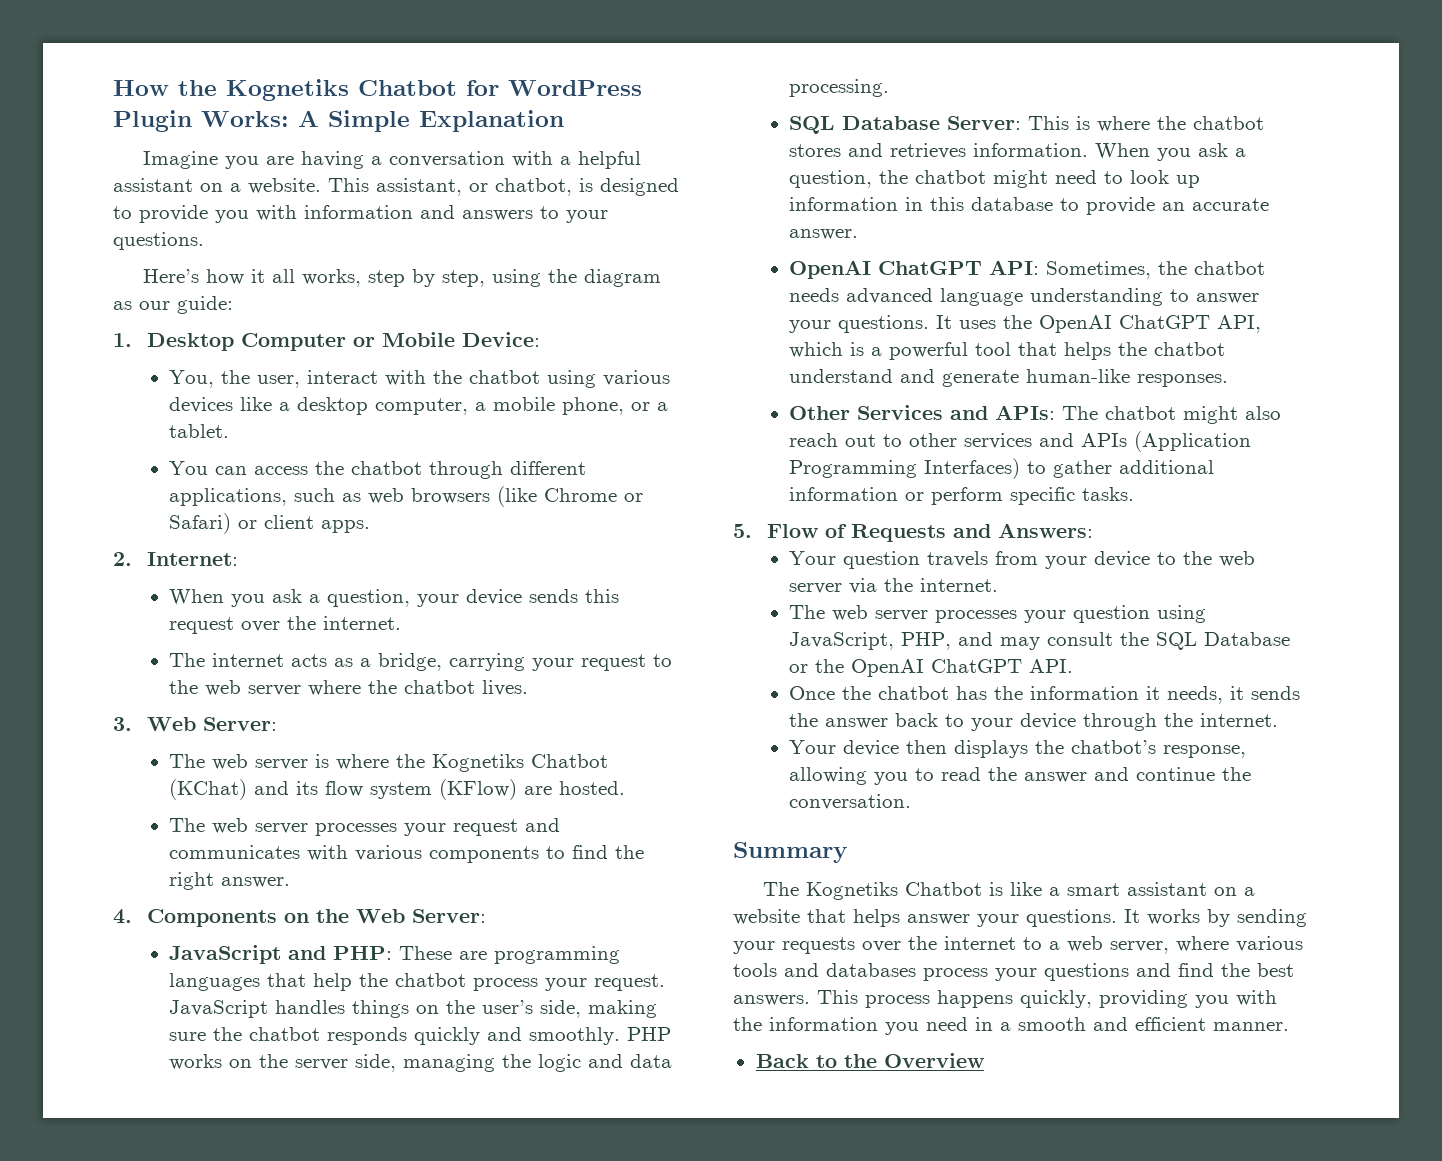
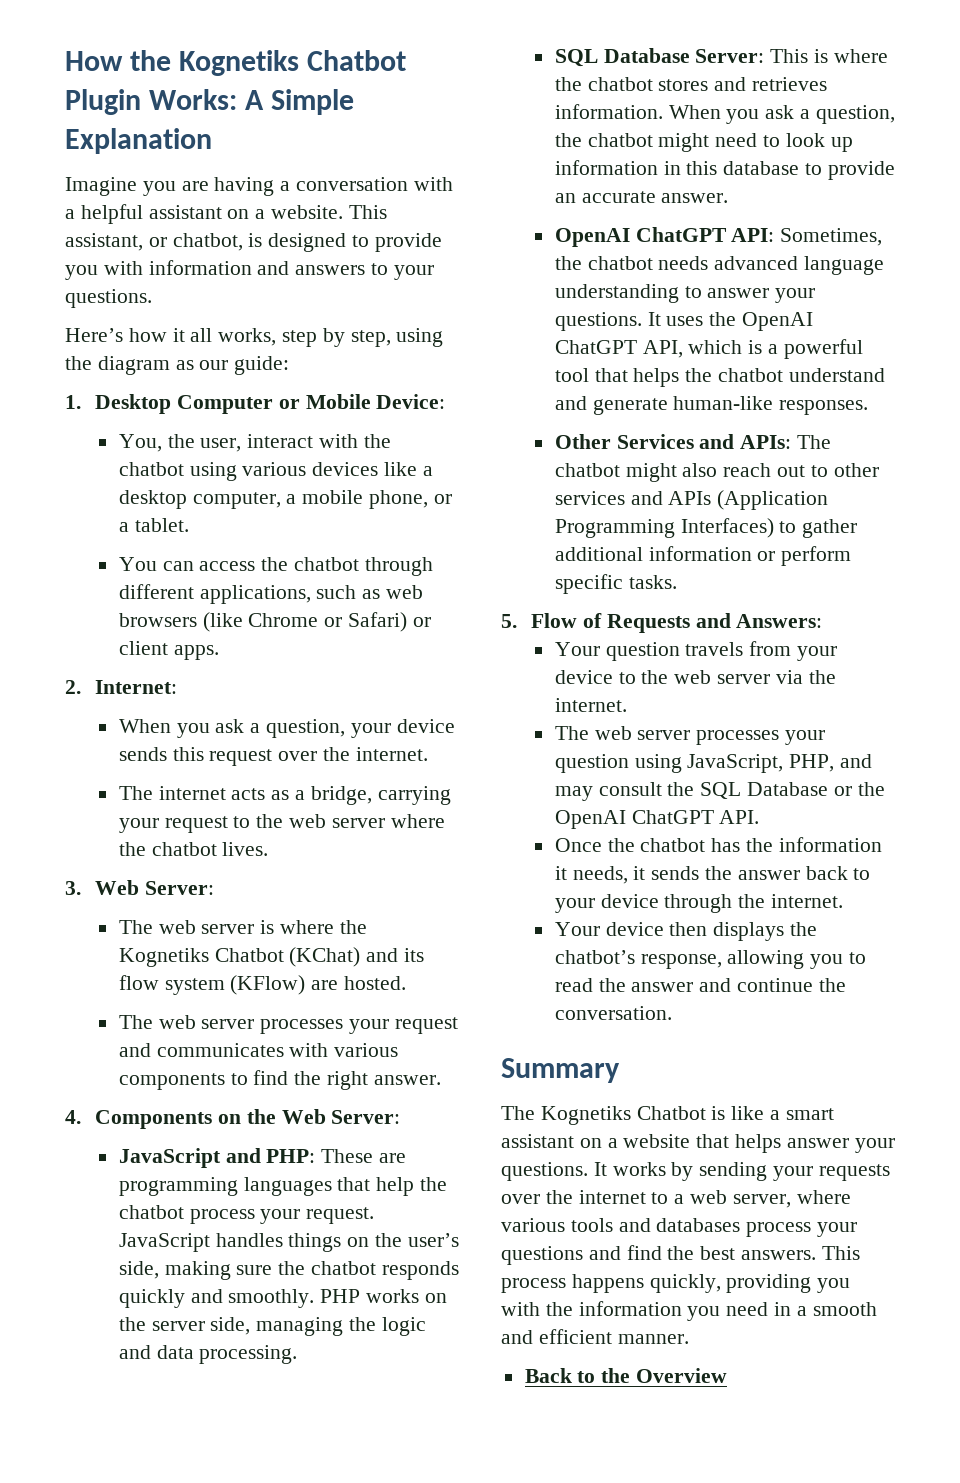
- How the Kognetiks Chatbot for WordPress Plugin Works: A Simple Explanation
+ How the Kognetiks Chatbot Plugin Works: A Simple Explanation

